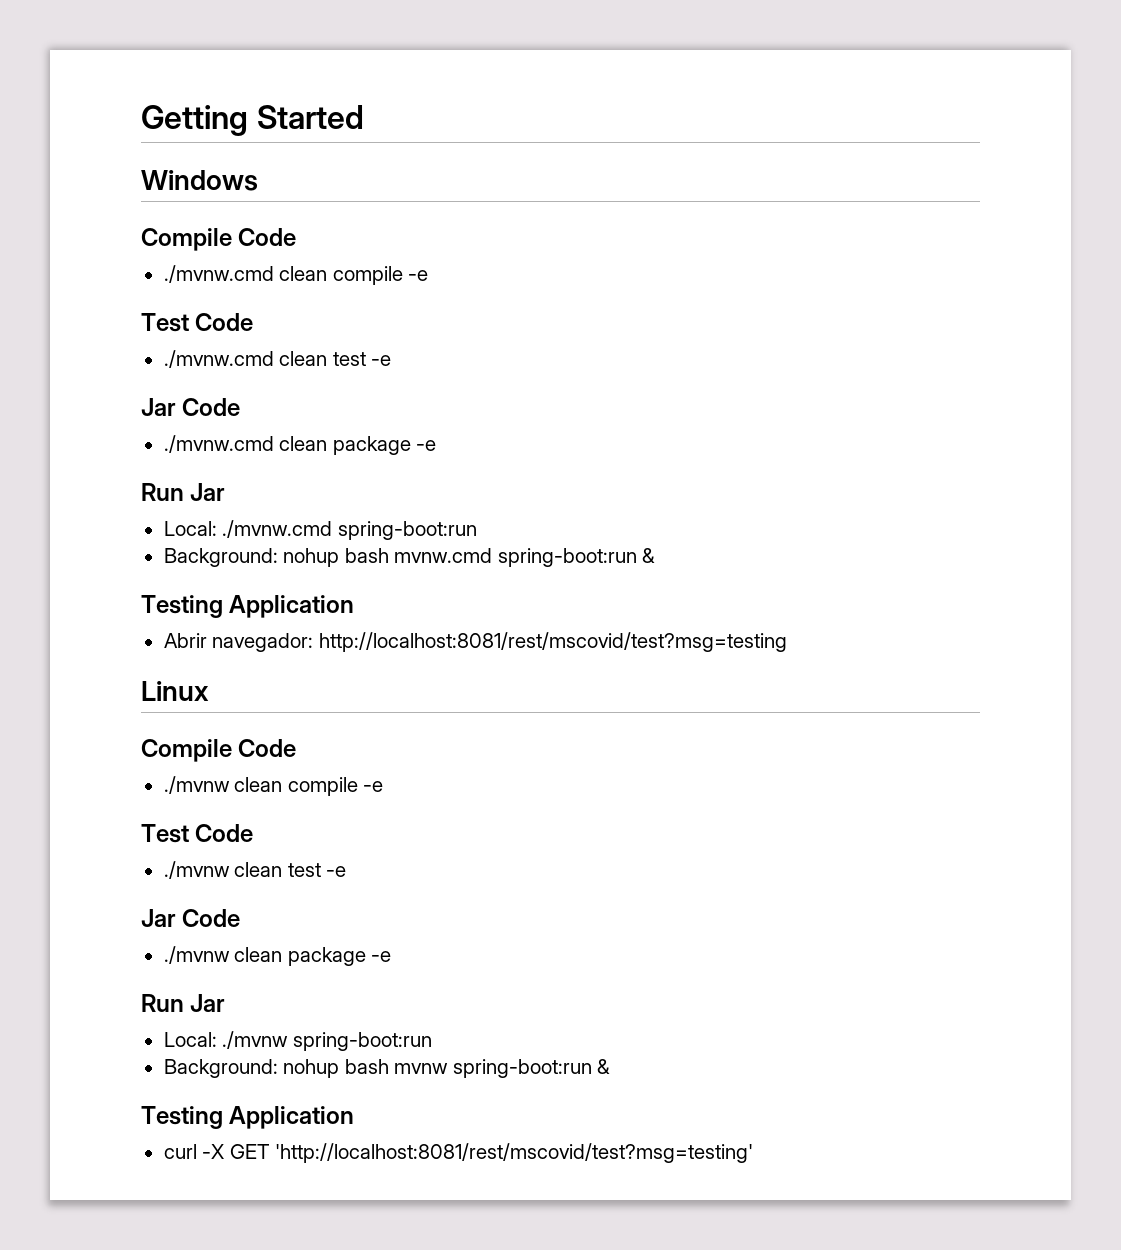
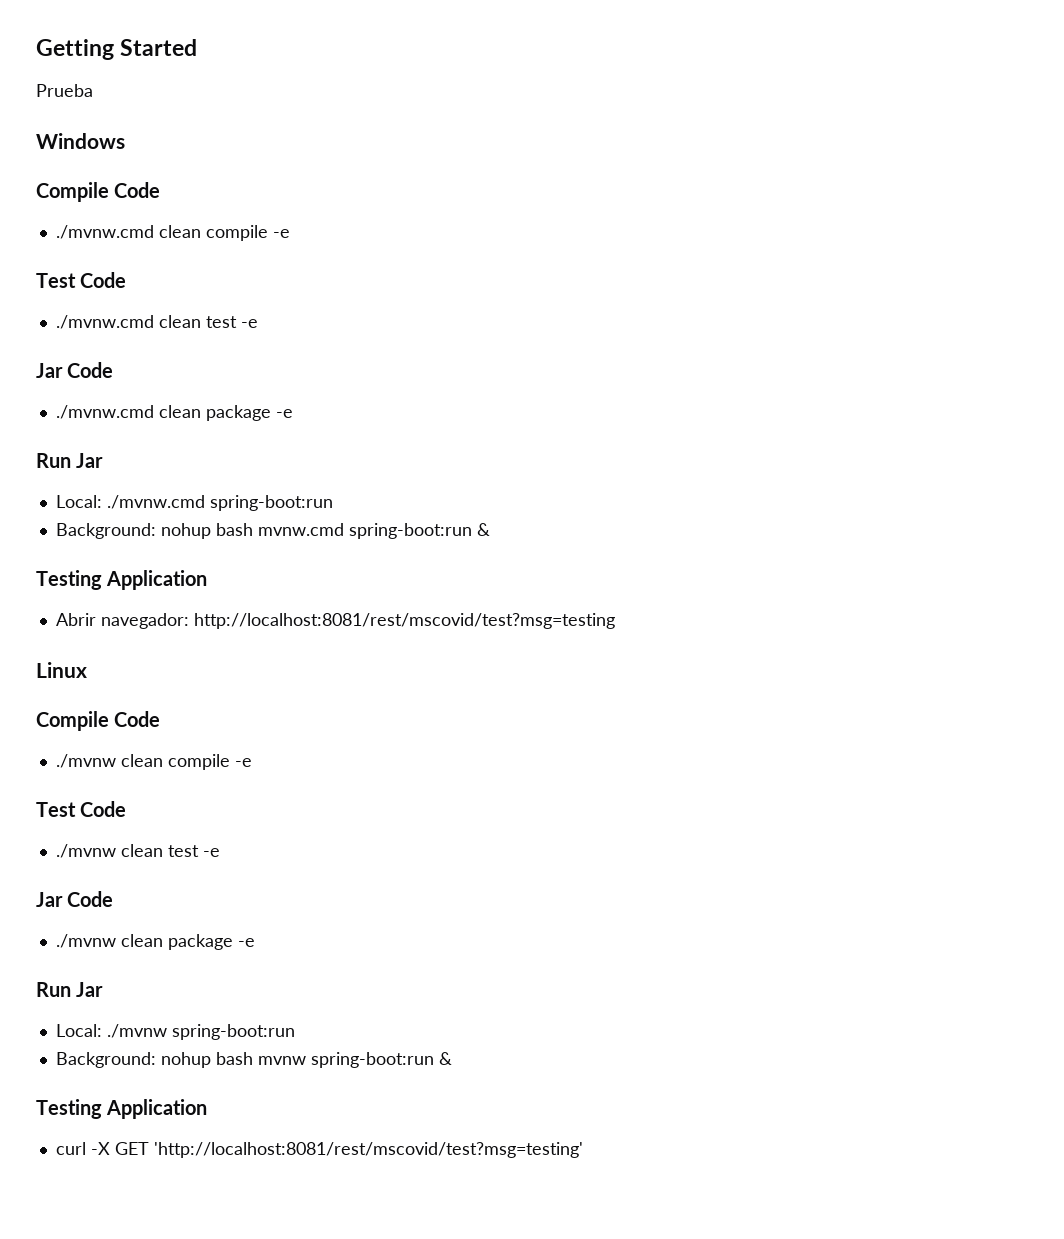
+ Prueba

